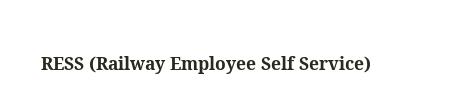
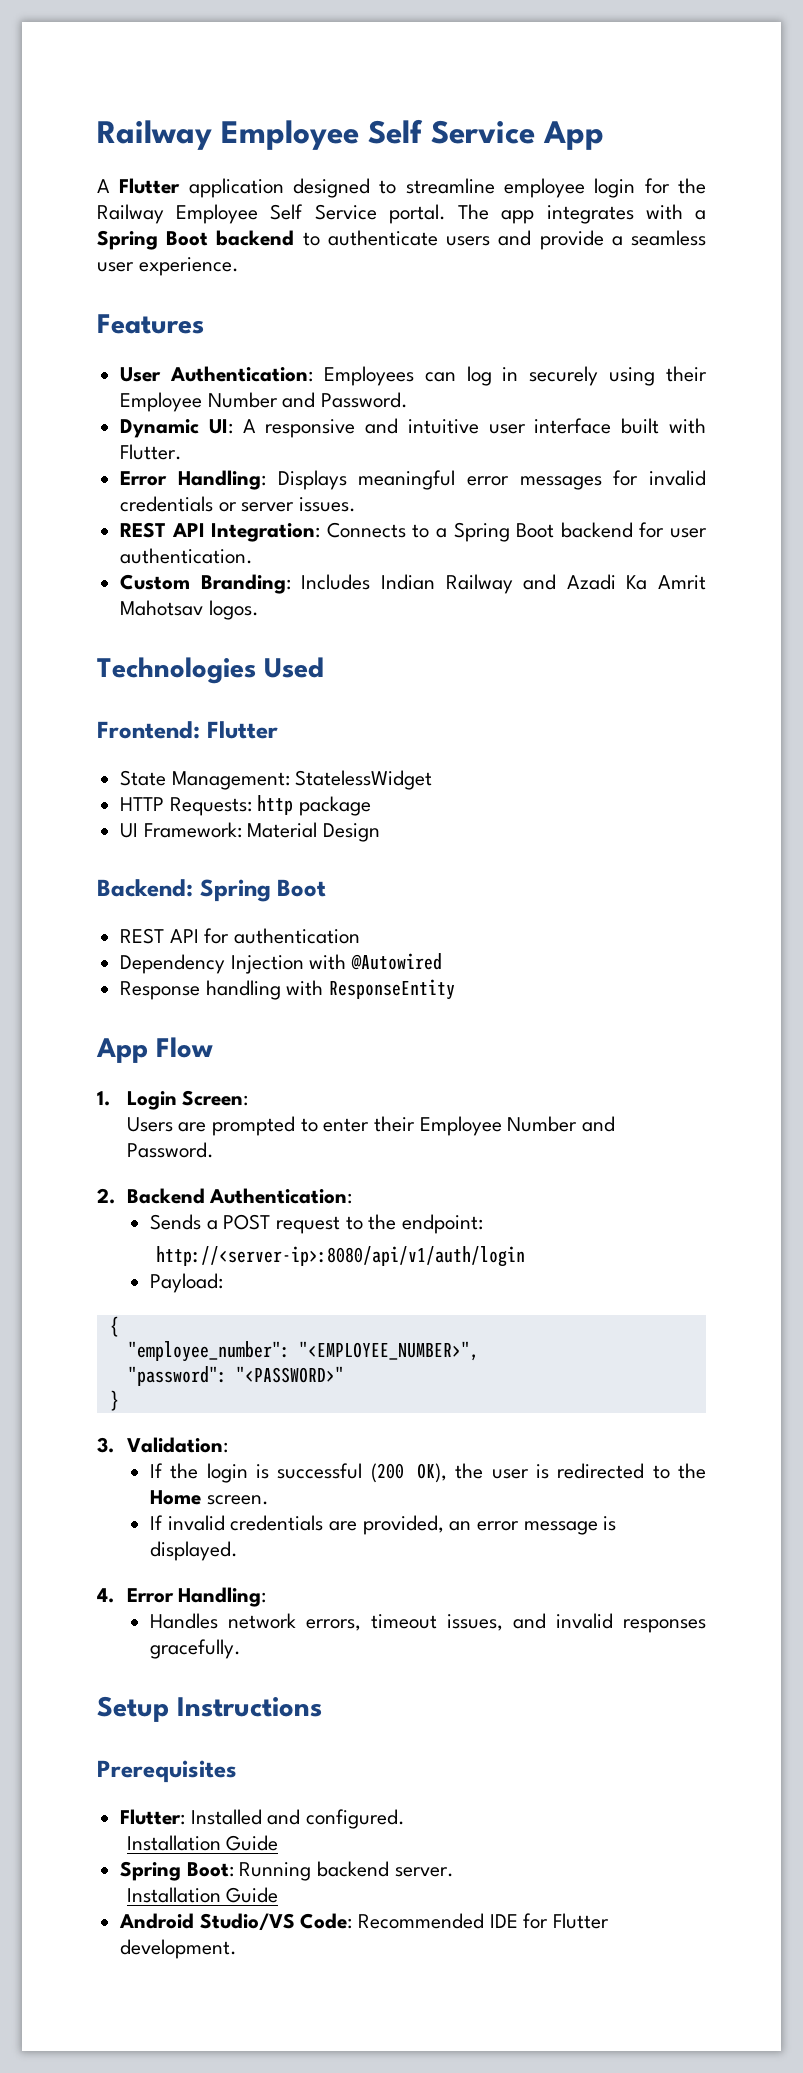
- RESS (Railway Employee Self Service)
+ Railway Employee Self Service App
+ A Flutter application designed to streamline employee login for the Railway Employee Self Service portal. The app integrates with a Spring Boot backend to authenticate users and provide a seamless user experience.
+ Features
+ User Authentication: Employees can log in securely using their Employee Number and Password.
+ Dynamic UI: A responsive and intuitive user interface built with Flutter.
+ Error Handling: Displays meaningful error messages for invalid credentials or server issues.
+ REST API Integration: Connects to a Spring Boot backend for user authentication.
+ Custom Branding: Includes Indian Railway and Azadi Ka Amrit Mahotsav logos.
+ Technologies Used
+ Frontend: Flutter
+ State Management: StatelessWidget
+ HTTP Requests: http package
+ UI Framework: Material Design
+ Backend: Spring Boot
+ REST API for authentication
+ Dependency Injection with @Autowired
+ Response handling with ResponseEntity
+ App Flow
+ 1. Login Screen:
+ Users are prompted to enter their Employee Number and Password.
+ 2. Backend Authentication:
+ Sends a POST request to the endpoint:
+ http://<server-ip>:8080/api/v1/auth/login
+ Payload:
+ {
+ "employee_number": "<EMPLOYEE_NUMBER>",
+ "password": "<PASSWORD>"
+ }
+ 3. Validation:
+ If the login is successful (200 OK), the user is redirected to the Home screen.
+ If invalid credentials are provided, an error message is displayed.
+ 4. Error Handling:
+ Handles network errors, timeout issues, and invalid responses gracefully.
+ Setup Instructions
+ Prerequisites
+ Flutter: Installed and configured.
+ Installation Guide
+ Spring Boot: Running backend server.
+ Installation Guide
+ Android Studio/VS Code: Recommended IDE for Flutter development.

